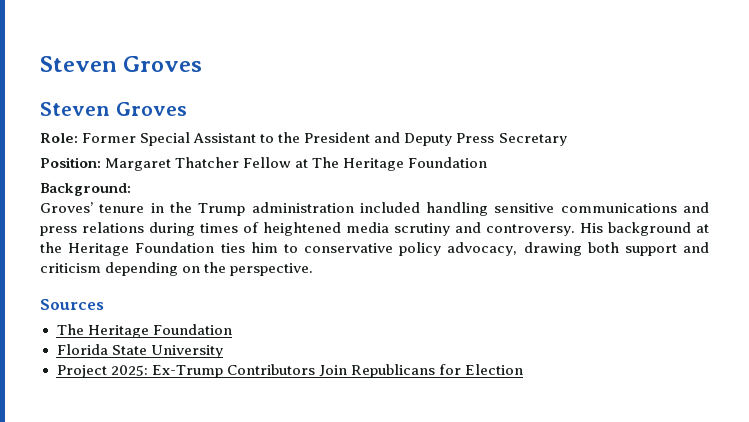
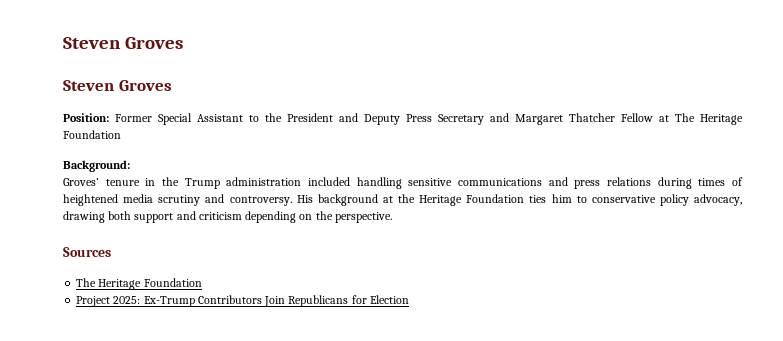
- Role: Former Special Assistant to the President and Deputy Press Secretary
- Position: Margaret Thatcher Fellow at The Heritage Foundation
+ Position: Former Special Assistant to the President and Deputy Press Secretary and Margaret Thatcher Fellow at The Heritage Foundation
- Florida State University

